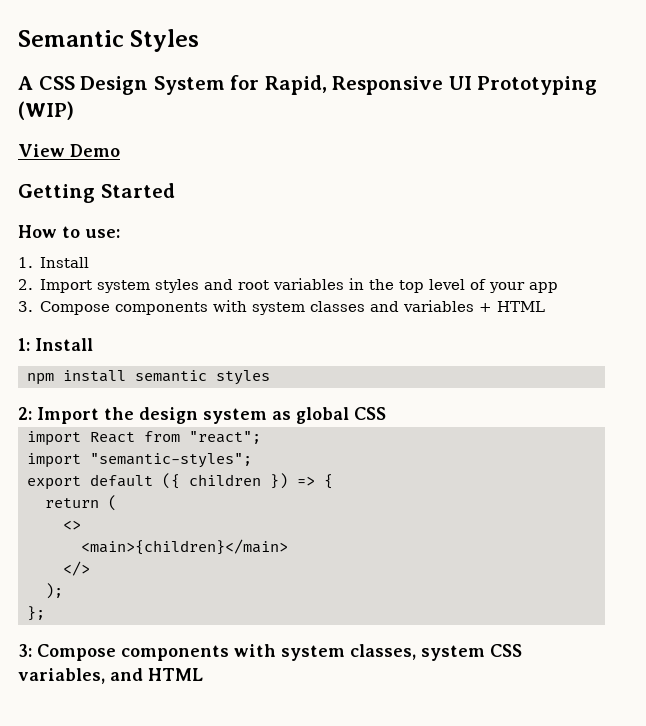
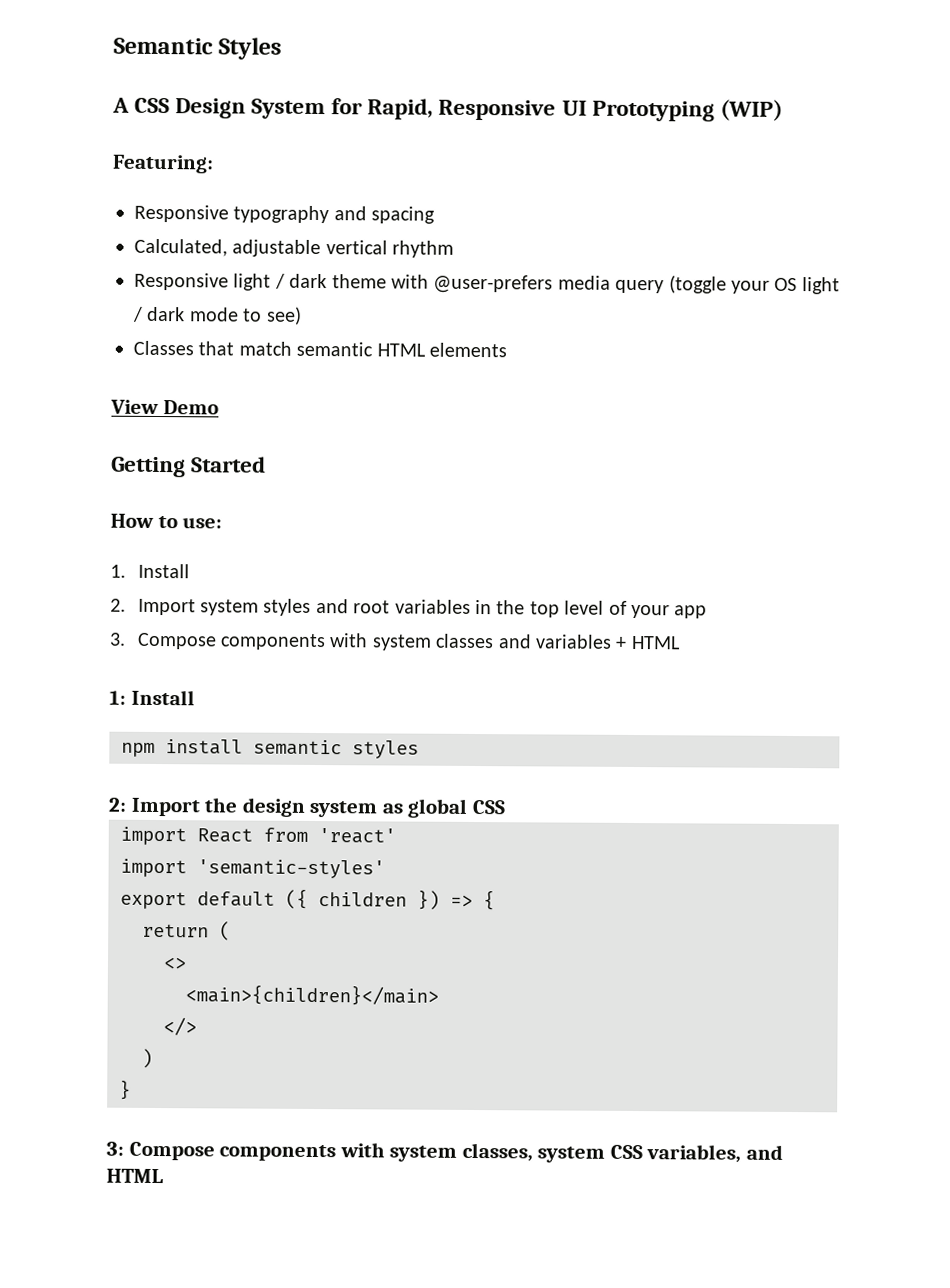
+ Featuring:
+ Responsive typography and spacing
+ Calculated, adjustable vertical rhythm
+ Responsive light / dark theme with @user-prefers media query (toggle your OS light / dark mode to see)
+ Classes that match semantic HTML elements
- import React from "react";
- import "semantic-styles";
+ import React from 'react'
+ import 'semantic-styles'
- );
- };
+ )
+ }

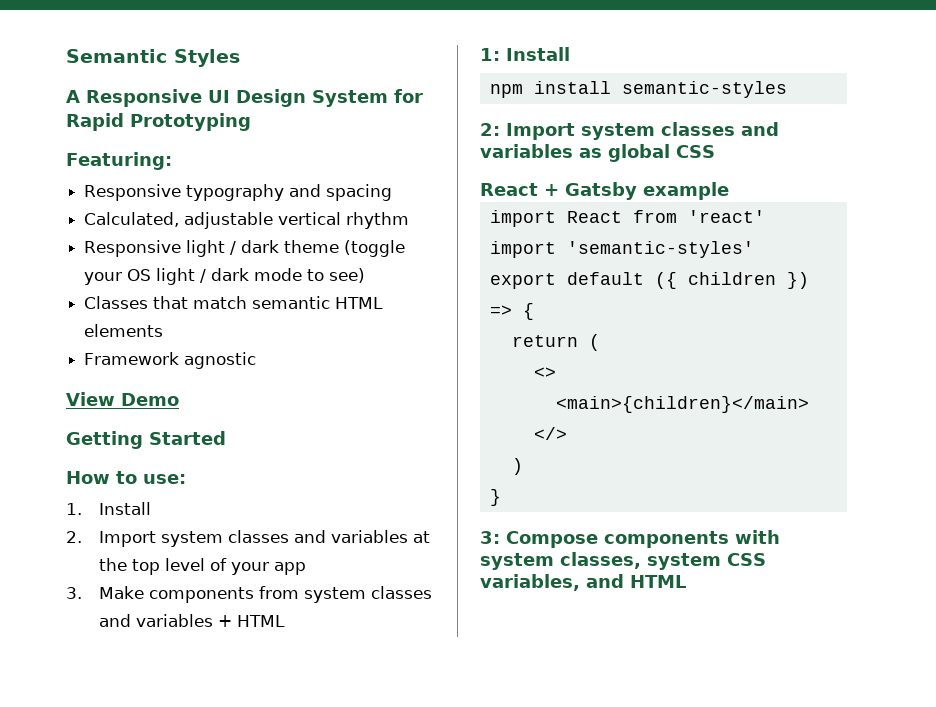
- A CSS Design System for Rapid, Responsive UI Prototyping (WIP)
+ A Responsive UI Design System for Rapid Prototyping
- Responsive light / dark theme with @user-prefers media query (toggle your OS light / dark mode to see)
+ Responsive light / dark theme (toggle your OS light / dark mode to see)
+ Framework agnostic
- 2. Import system styles and root variables in the top level of your app
+ 2. Import system classes and variables at the top level of your app
- 3. Compose components with system classes and variables + HTML
+ 3. Make components from system classes and variables + HTML
- npm install semantic styles
+ npm install semantic-styles
- 2: Import the design system as global CSS
+ 2: Import system classes and variables as global CSS
+ React + Gatsby example

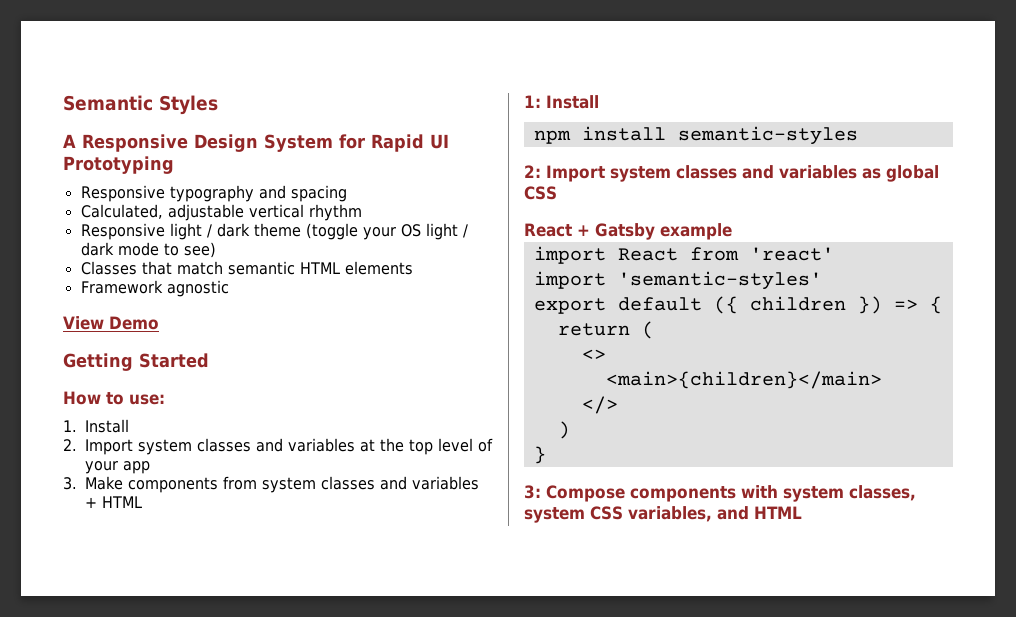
- A Responsive UI Design System for Rapid Prototyping
+ A Responsive Design System for Rapid UI Prototyping
- Featuring:

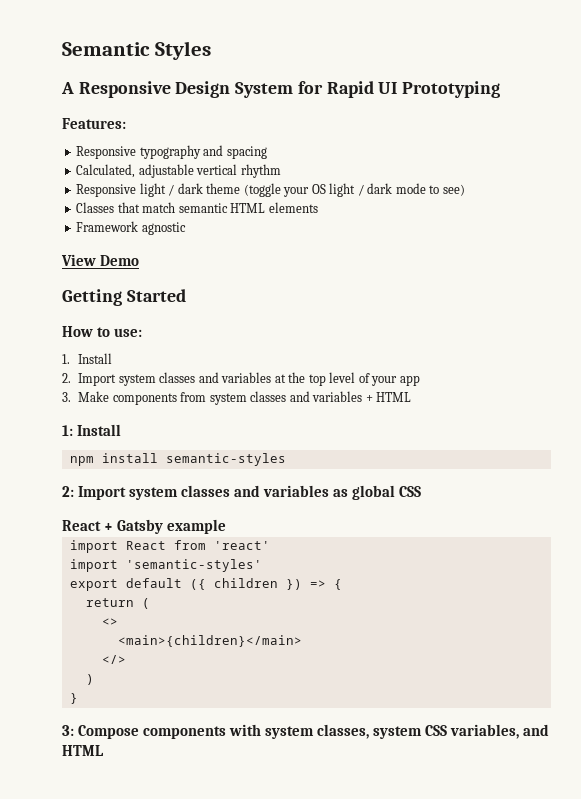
+ Features:

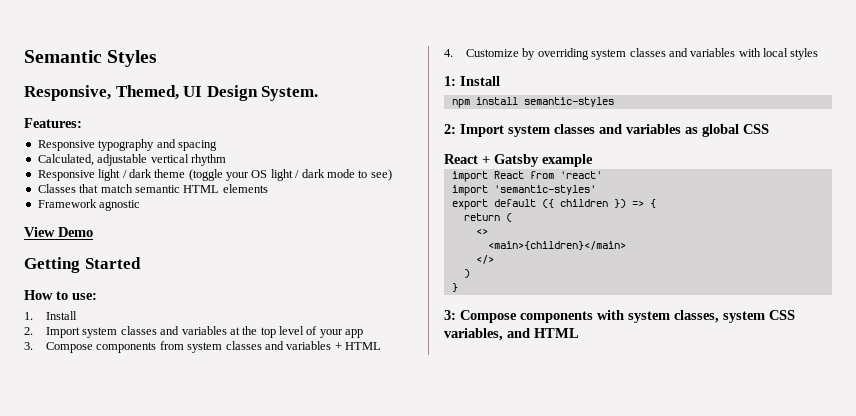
- A Responsive Design System for Rapid UI Prototyping
+ Responsive, Themed, UI Design System.
- 3. Make components from system classes and variables + HTML
+ 3. Compose components from system classes and variables + HTML
+ 4. Customize by overriding system classes and variables with local styles

